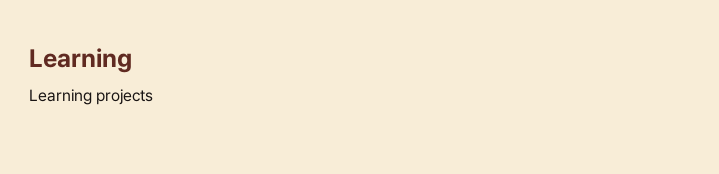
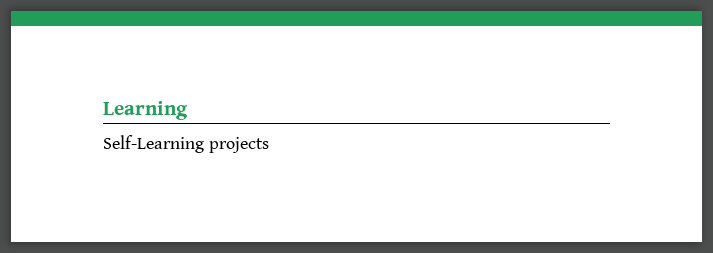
- Learning projects
+ Self-Learning projects

